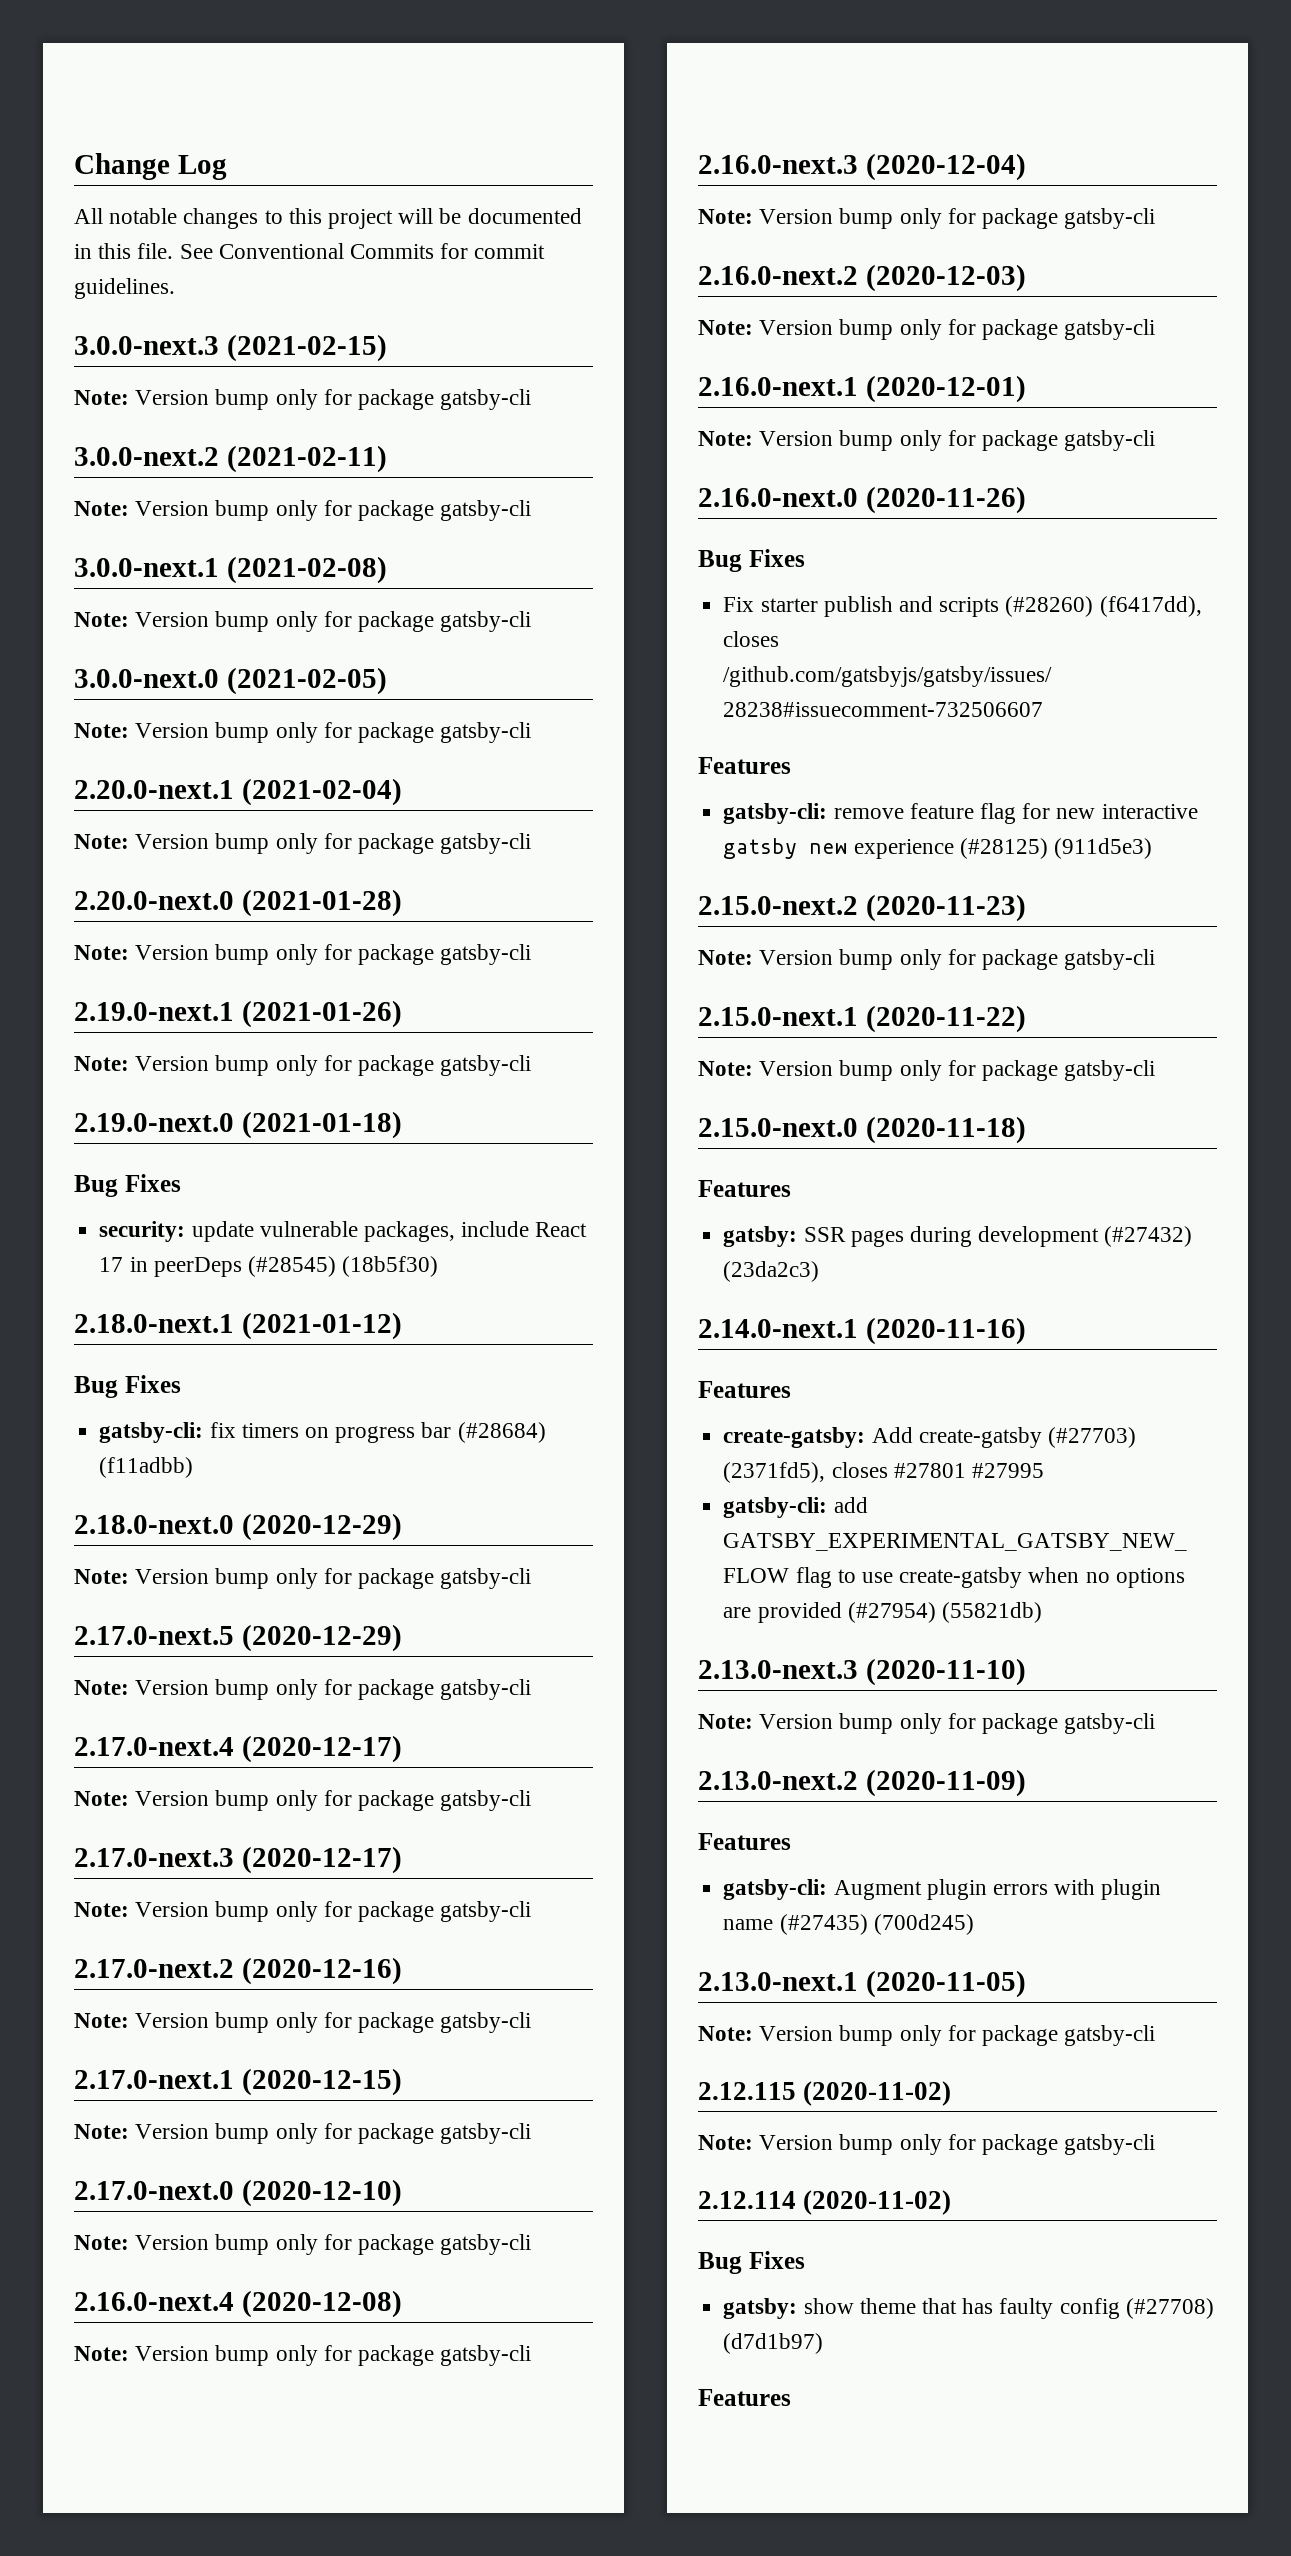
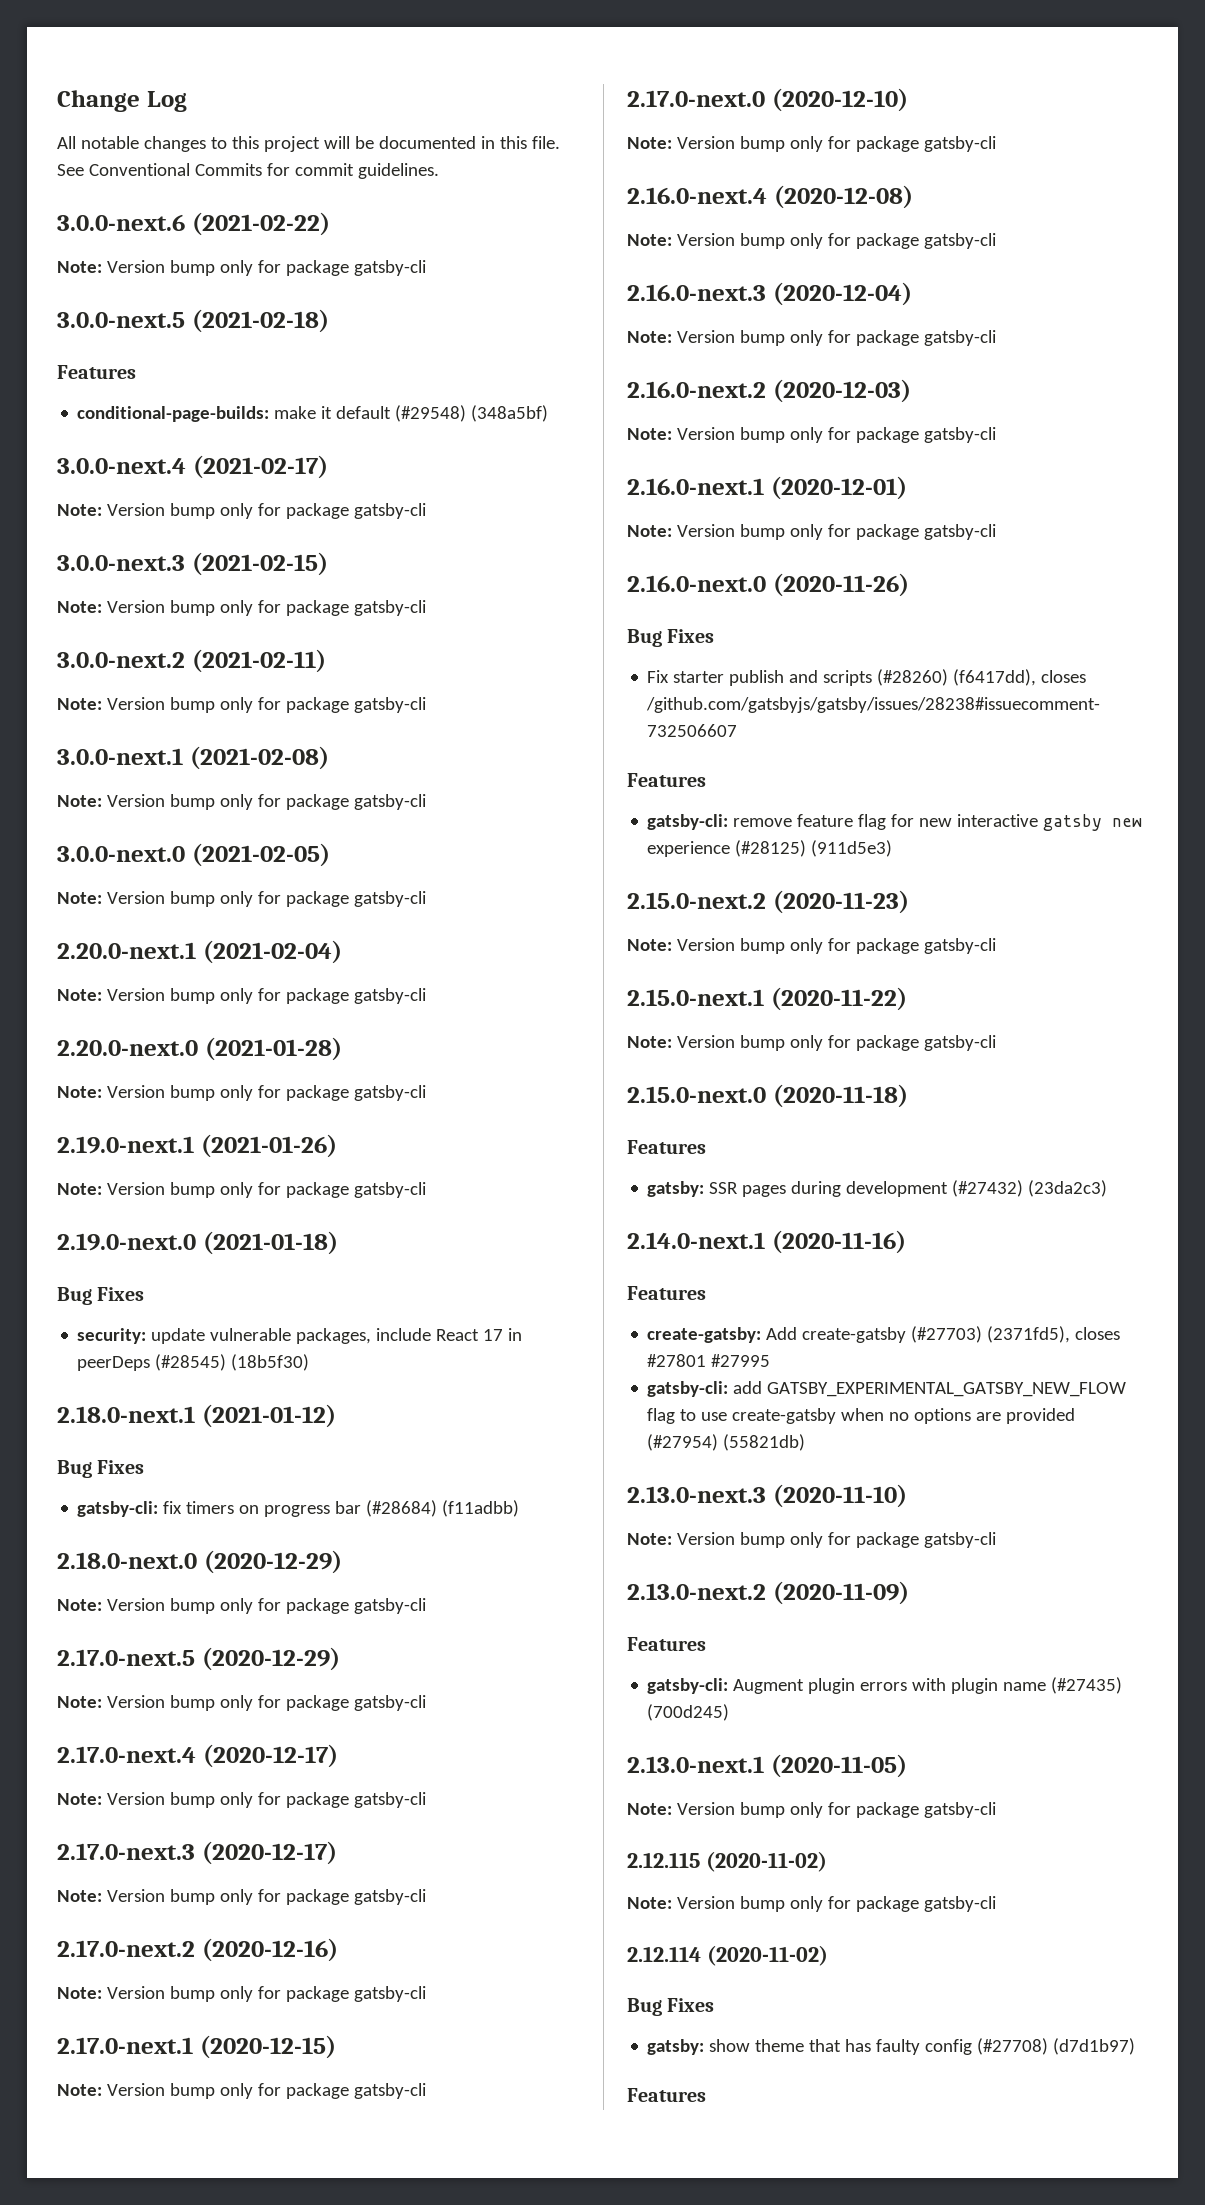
+ 3.0.0-next.6 (2021-02-22)
+ Note: Version bump only for package gatsby-cli
+ 3.0.0-next.5 (2021-02-18)
+ Features
+ conditional-page-builds: make it default (#29548) (348a5bf)
+ 3.0.0-next.4 (2021-02-17)
+ Note: Version bump only for package gatsby-cli

